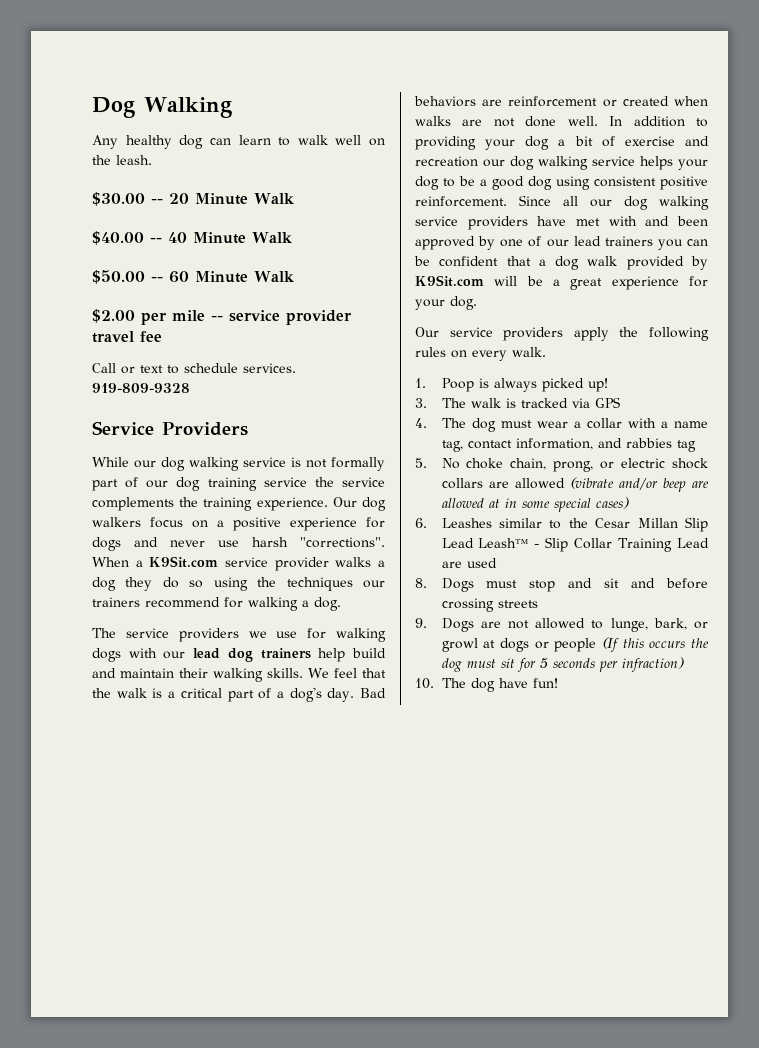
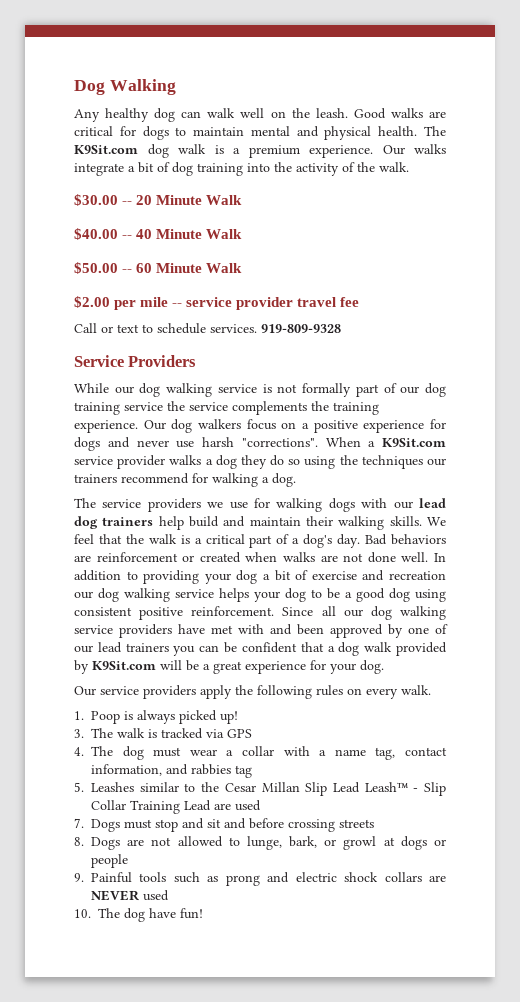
- Any healthy dog can learn to walk well on the leash.
+ Any healthy dog can walk well on the leash. Good walks are critical for dogs to maintain mental and physical health. The K9Sit.com dog walk is a premium experience. Our walks integrate a bit of dog training into the activity of the walk.
- 5. No choke chain, prong, or electric shock collars are allowed (vibrate and/or beep are allowed at in some special cases)
- 6. Leashes similar to the Cesar Millan Slip Lead Leash™ - Slip Collar Training Lead are used
+ 5. Leashes similar to the Cesar Millan Slip Lead Leash™ - Slip Collar Training Lead are used
- 8. Dogs must stop and sit and before crossing streets
+ 7. Dogs must stop and sit and before crossing streets
- 9. Dogs are not allowed to lunge, bark, or growl at dogs or people (If this occurs the dog must sit for 5 seconds per infraction)
+ 8. Dogs are not allowed to lunge, bark, or growl at dogs or people
+ 9. Painful tools such as prong and electric shock collars are NEVER used

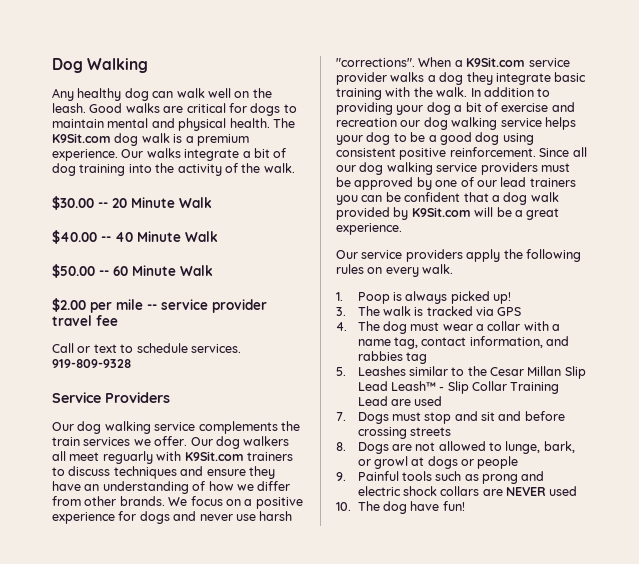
- While our dog walking service is not formally part of our dog training service the service complements the training experience. Our dog walkers focus on a positive experience for dogs and never use harsh "corrections".
+ Our dog walking service complements the train services we offer. Our dog walkers all meet reguarly with K9Sit.com trainers to discuss techniques and ensure they have an understanding of how we differ from other brands. We focus on a positive experience for dogs and never use harsh "corrections".
- When a K9Sit.com service provider walks a dog they do so using the techniques our trainers recommend for walking a dog.
- The service providers we use for walking dogs with our lead dog trainers help build and maintain their walking skills. We feel that the walk is a critical part of a dog's day. Bad behaviors are reinforcement or created when walks are not done well.
+ When a K9Sit.com service provider walks a dog they integrate basic training with the walk.
- Since all our dog walking service providers have met with and been approved by one of our lead trainers you can be confident that a dog walk provided by K9Sit.com will be a great experience for your dog.
+ Since all our dog walking service providers must be approved by one of our lead trainers you can be confident that a dog walk provided by K9Sit.com will be a great experience.

